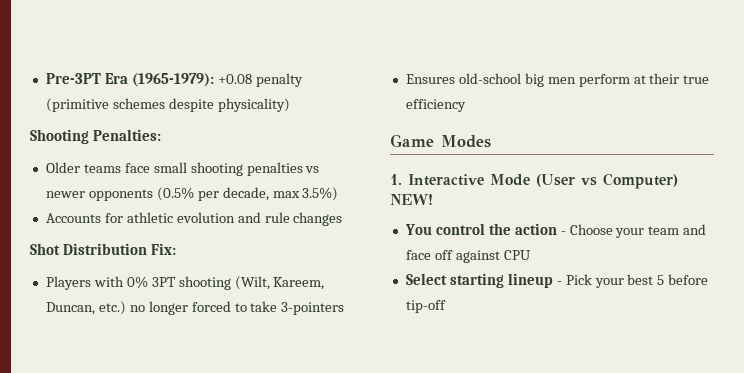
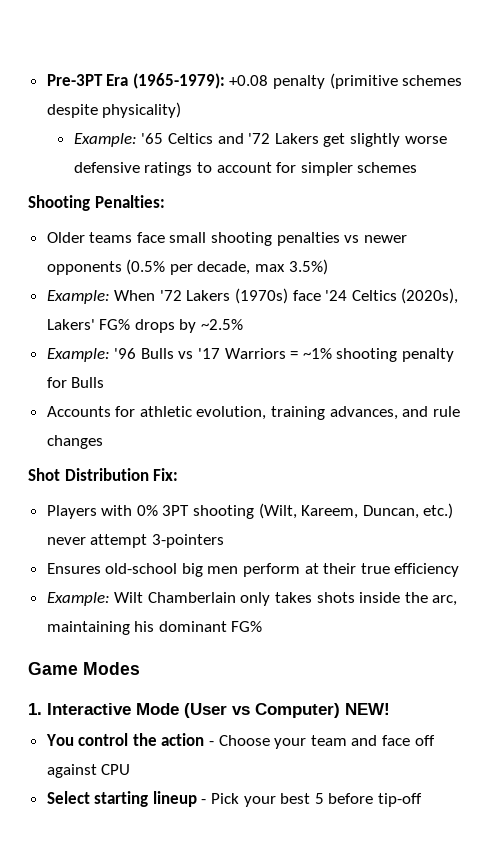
+ Example: '65 Celtics and '72 Lakers get slightly worse defensive ratings to account for simpler schemes
+ Example: When '72 Lakers (1970s) face '24 Celtics (2020s), Lakers' FG% drops by ~2.5%
+ Example: '96 Bulls vs '17 Warriors = ~1% shooting penalty for Bulls
- Accounts for athletic evolution and rule changes
+ Accounts for athletic evolution, training advances, and rule changes
- Players with 0% 3PT shooting (Wilt, Kareem, Duncan, etc.) no longer forced to take 3-pointers
+ Players with 0% 3PT shooting (Wilt, Kareem, Duncan, etc.) never attempt 3-pointers
+ Example: Wilt Chamberlain only takes shots inside the arc, maintaining his dominant FG%

